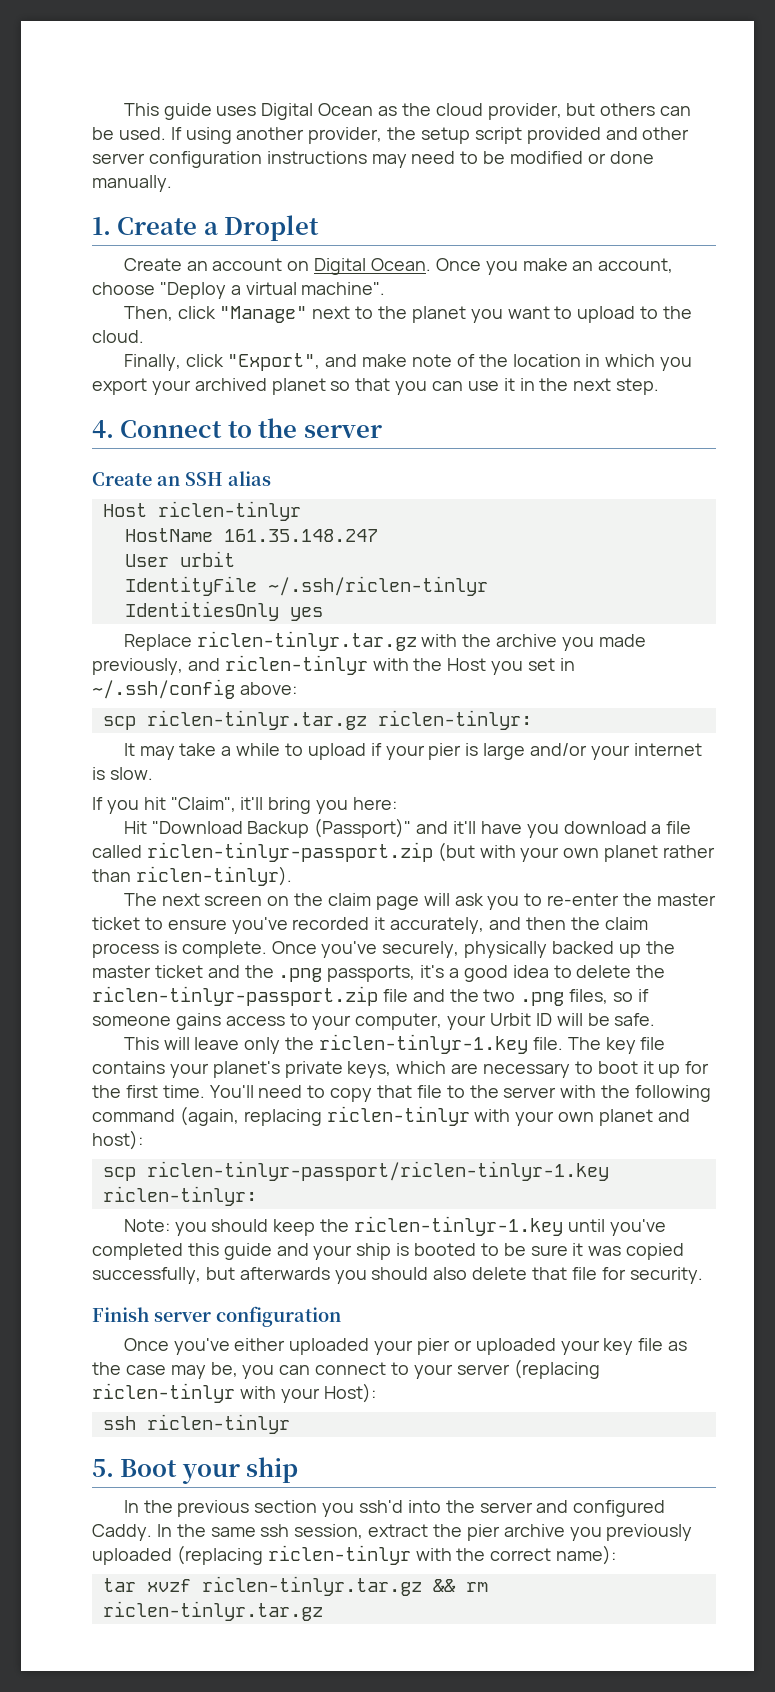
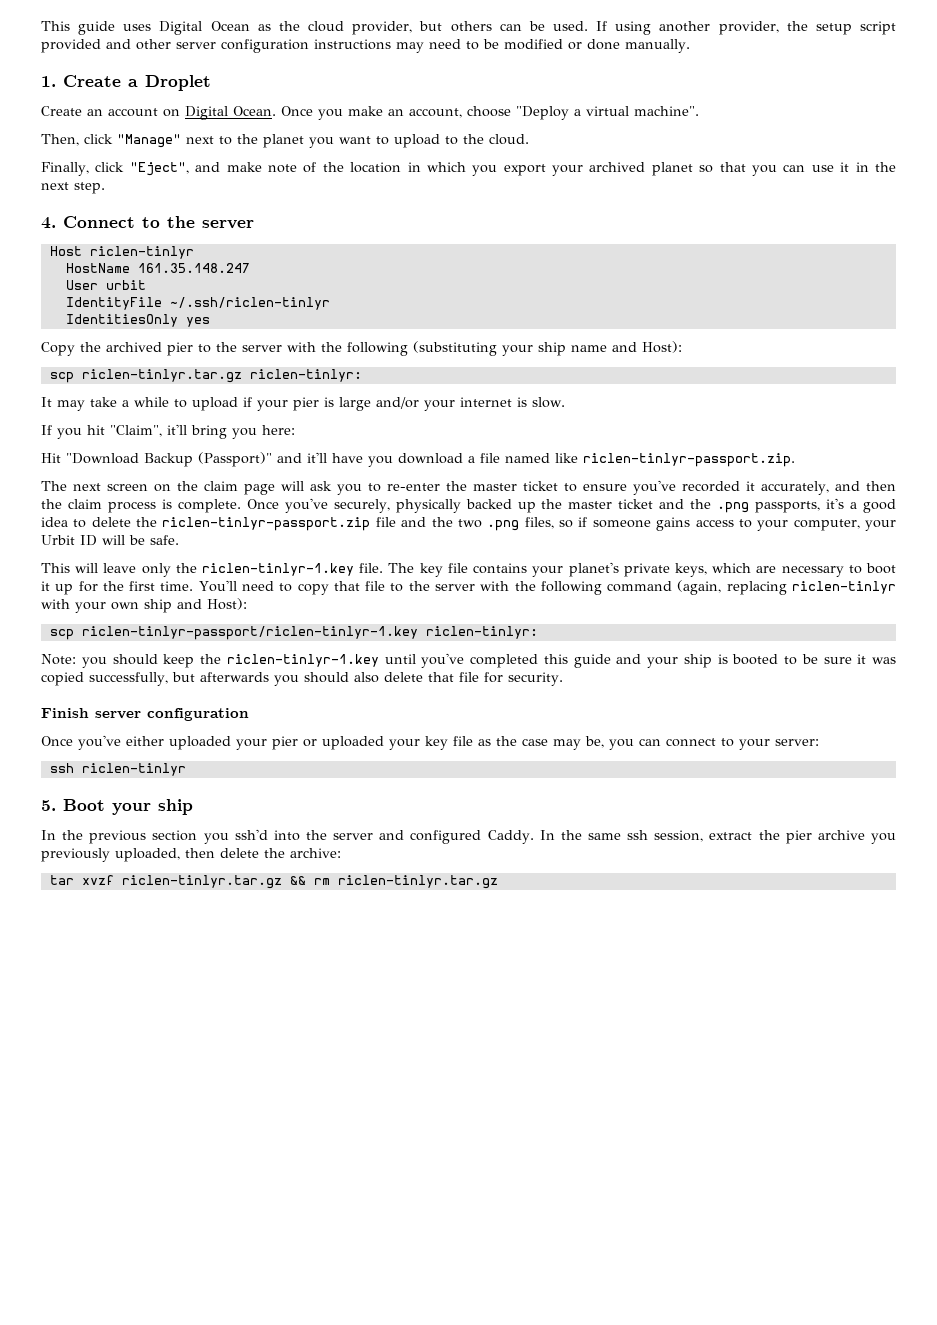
- Finally, click "Export", and make note of the location in which you export your archived planet so that you can use it in the next step.
+ Finally, click "Eject", and make note of the location in which you export your archived planet so that you can use it in the next step.
- Create an SSH alias
- Replace riclen-tinlyr.tar.gz with the archive you made previously, and riclen-tinlyr with the Host you set in ~/.ssh/config above:
+ Copy the archived pier to the server with the following (substituting your ship name and Host):
- Hit "Download Backup (Passport)" and it'll have you download a file called riclen-tinlyr-passport.zip (but with your own planet rather than riclen-tinlyr).
+ Hit "Download Backup (Passport)" and it'll have you download a file named like riclen-tinlyr-passport.zip.
- You'll need to copy that file to the server with the following command (again, replacing riclen-tinlyr with your own planet and host):
+ You'll need to copy that file to the server with the following command (again, replacing riclen-tinlyr with your own ship and Host):
- Once you've either uploaded your pier or uploaded your key file as the case may be, you can connect to your server (replacing riclen-tinlyr with your Host):
+ Once you've either uploaded your pier or uploaded your key file as the case may be, you can connect to your server:
- In the same ssh session, extract the pier archive you previously uploaded (replacing riclen-tinlyr with the correct name):
+ In the same ssh session, extract the pier archive you previously uploaded, then delete the archive:

